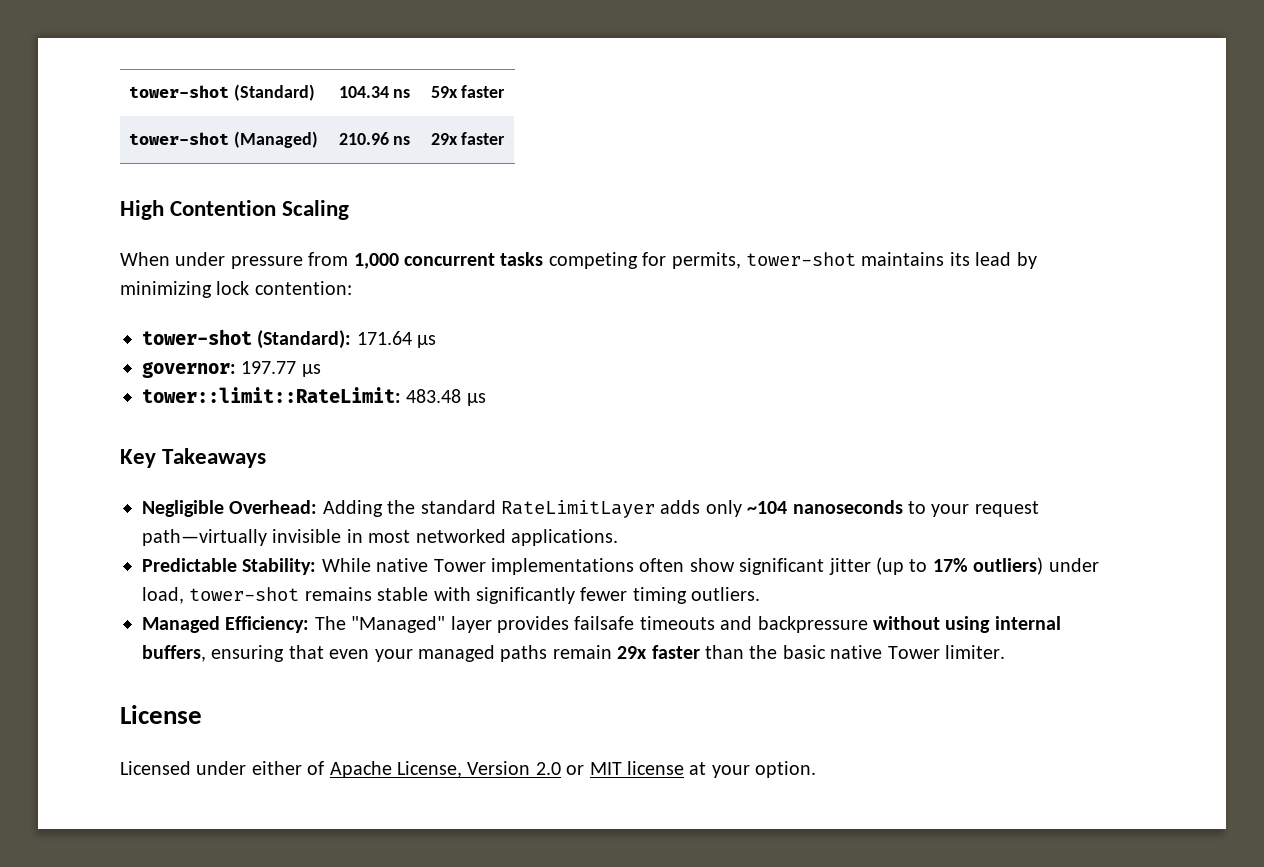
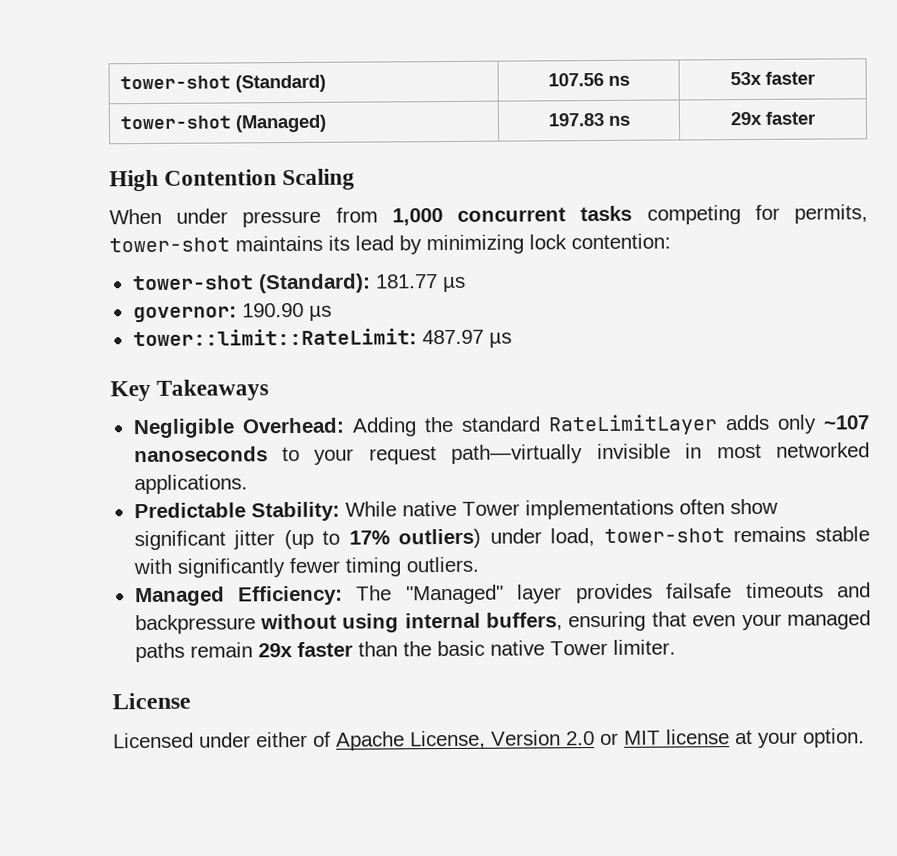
- tower-shot (Standard) | 104.34 ns | 59x faster
+ tower-shot (Standard) | 107.56 ns | 53x faster
- tower-shot (Managed) | 210.96 ns | 29x faster
+ tower-shot (Managed) | 197.83 ns | 29x faster
- tower-shot (Standard): 171.64 µs
+ tower-shot (Standard): 181.77 µs
- governor: 197.77 µs
+ governor: 190.90 µs
- tower::limit::RateLimit: 483.48 µs
+ tower::limit::RateLimit: 487.97 µs
- Negligible Overhead: Adding the standard RateLimitLayer adds only ~104 nanoseconds to your request path—virtually invisible in most networked applications.
+ Negligible Overhead: Adding the standard RateLimitLayer adds only ~107 nanoseconds to your request path—virtually invisible in most networked applications.

